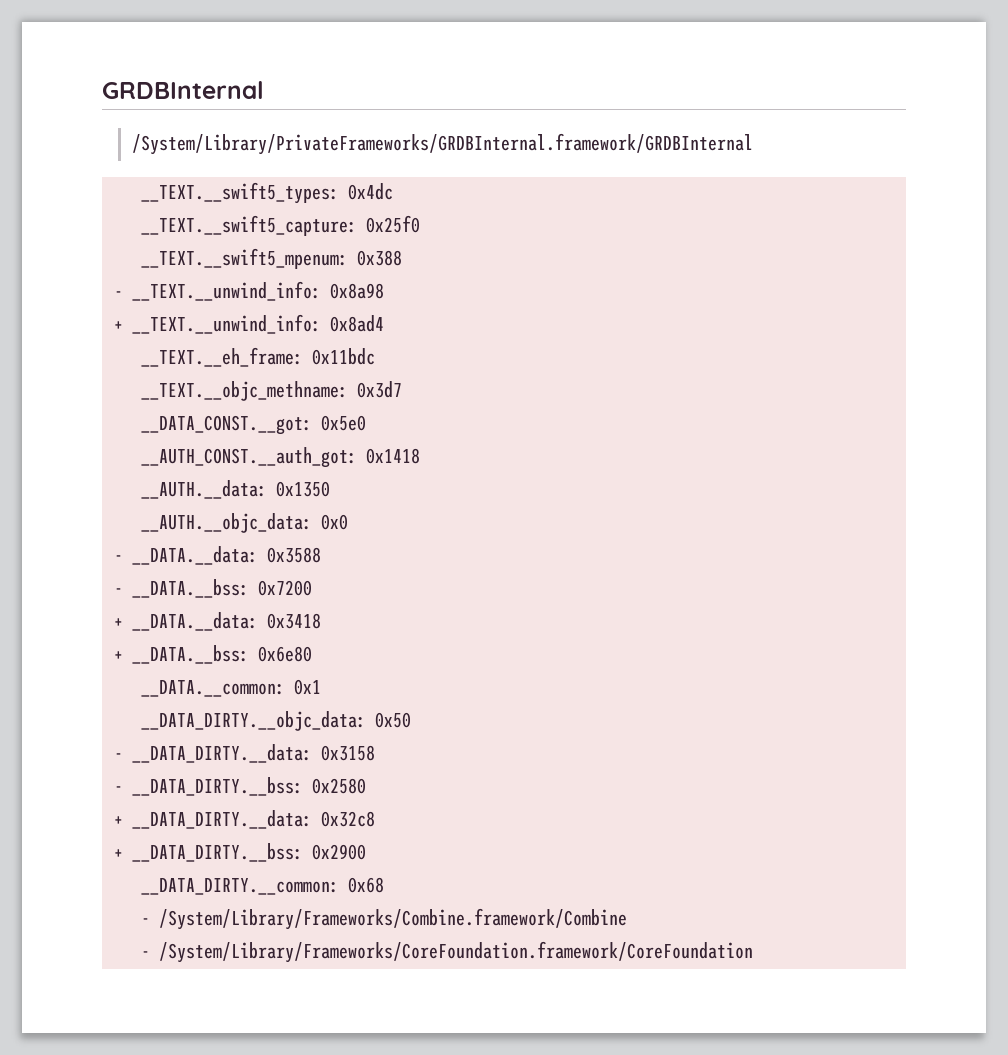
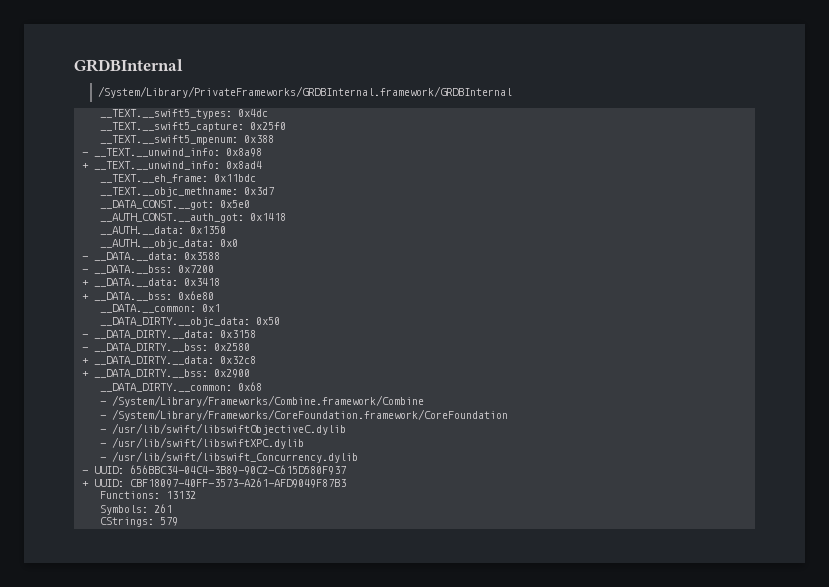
+ - /usr/lib/swift/libswiftObjectiveC.dylib
+ - /usr/lib/swift/libswiftXPC.dylib
+ - /usr/lib/swift/libswift_Concurrency.dylib
+ - UUID: 656BBC34-04C4-3B89-90C2-C615D580F937
+ + UUID: CBF18097-40FF-3573-A261-AFD9049F87B3
+ Functions: 13132
+ Symbols: 261
+ CStrings: 579

